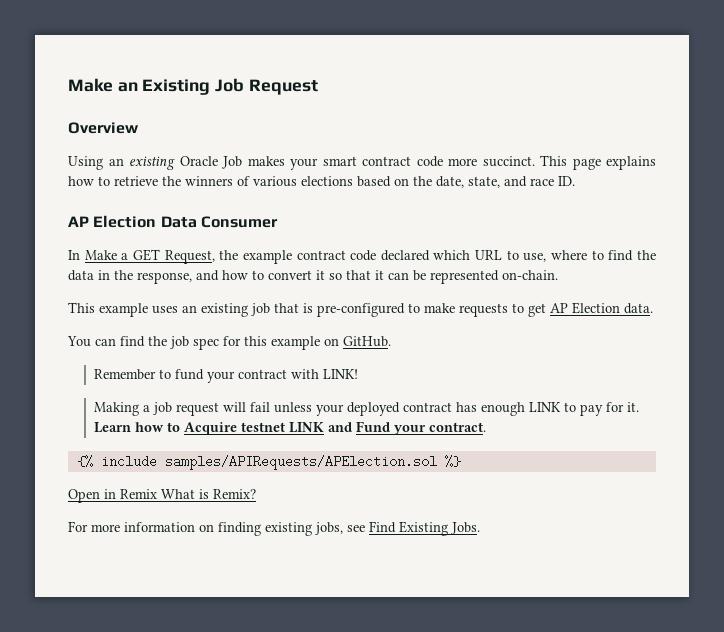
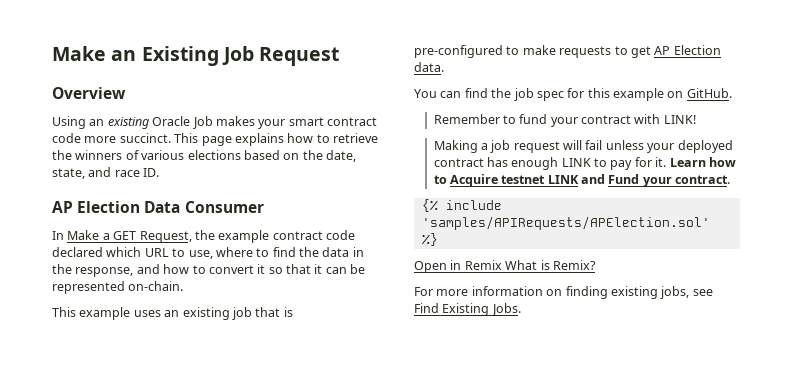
- {% include samples/APIRequests/APElection.sol %}
+ {% include 'samples/APIRequests/APElection.sol' %}

